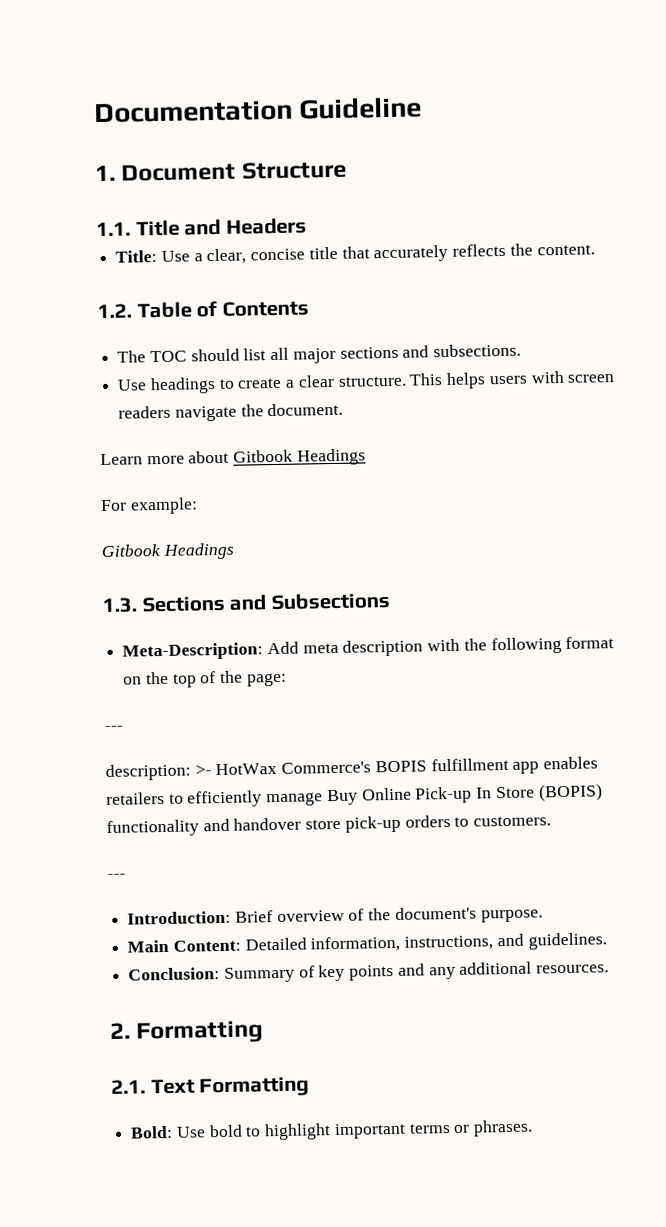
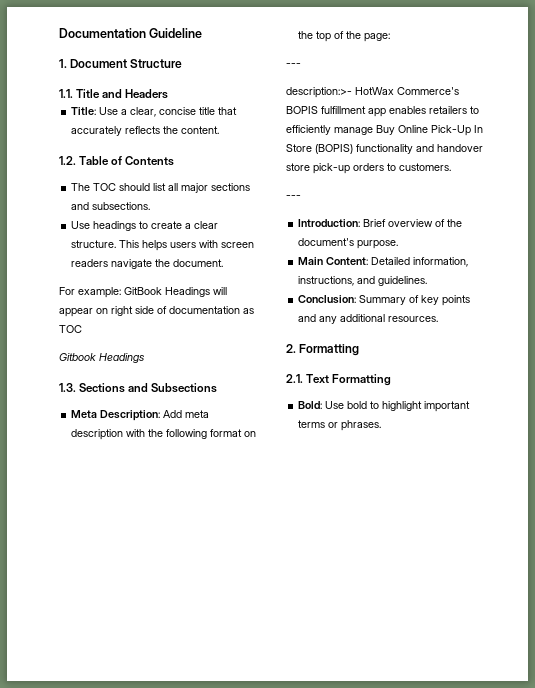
- Learn more about Gitbook Headings
- For example:
+ For example: GitBook Headings will appear on right side of documentation as TOC
- Meta-Description: Add meta description with the following format on the top of the page:
+ Meta Description: Add meta description with the following format on the top of the page:
- description: >- HotWax Commerce's BOPIS fulfillment app enables retailers to efficiently manage Buy Online Pick-up In Store (BOPIS) functionality and handover store pick-up orders to customers.
+ description:>- HotWax Commerce's BOPIS fulfillment app enables retailers to efficiently manage Buy Online Pick-Up In Store (BOPIS) functionality and handover store pick-up orders to customers.

